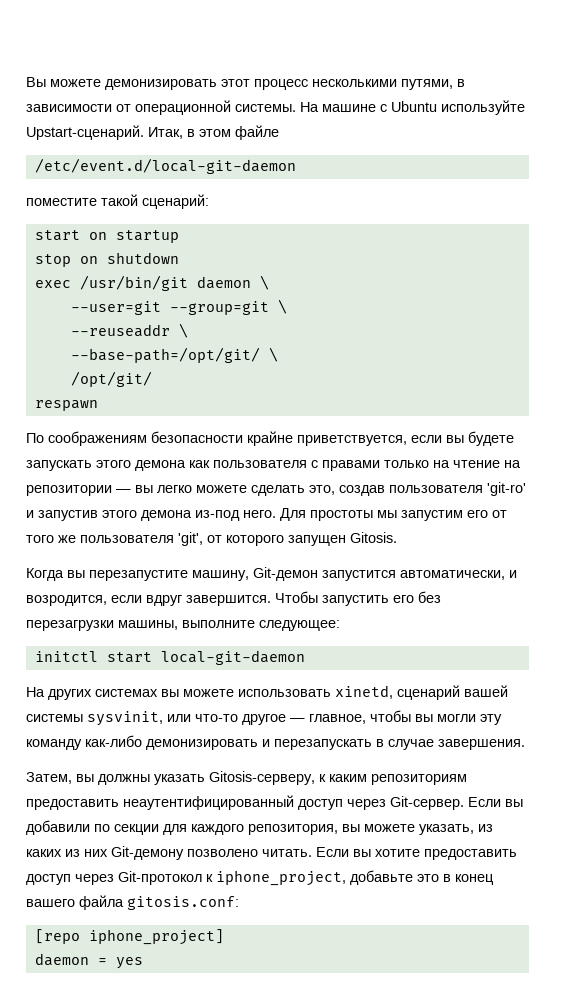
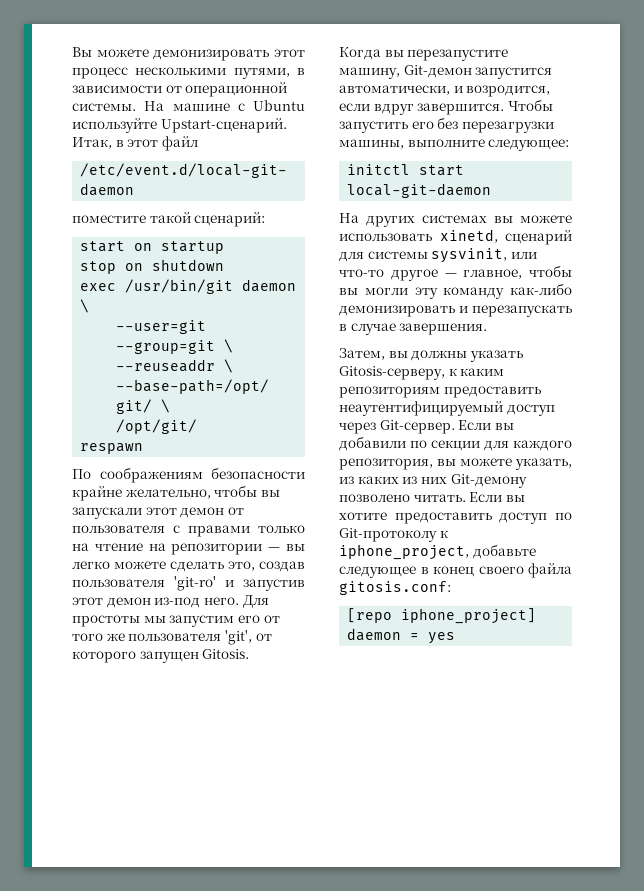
- Итак, в этом файле
+ Итак, в этот файл
- По соображениям безопасности крайне приветствуется, если вы будете запускать этого демона как пользователя с правами только на чтение на репозитории — вы легко можете сделать это, создав пользователя 'git-ro' и запустив этого демона из-под него.
+ По соображениям безопасности крайне желательно, чтобы вы запускали этот демон от пользователя с правами только на чтение на репозитории — вы легко можете сделать это, создав пользователя 'git-ro' и запустив этот демон из-под него.
- На других системах вы можете использовать xinetd, сценарий вашей системы sysvinit, или что-то другое — главное, чтобы вы могли эту команду как-либо демонизировать и перезапускать в случае завершения.
+ На других системах вы можете использовать xinetd, сценарий для системы sysvinit, или что-то другое — главное, чтобы вы могли эту команду как-либо демонизировать и перезапускать в случае завершения.
- Затем, вы должны указать Gitosis-серверу, к каким репозиториям предоставить неаутентифицированный доступ через Git-сервер.
+ Затем, вы должны указать Gitosis-серверу, к каким репозиториям предоставить неаутентифицируемый доступ через Git-сервер.
- Если вы хотите предоставить доступ через Git-протокол к iphone_project, добавьте это в конец вашего файла gitosis.conf:
+ Если вы хотите предоставить доступ по Git-протоколу к iphone_project, добавьте следующее в конец своего файла gitosis.conf:

